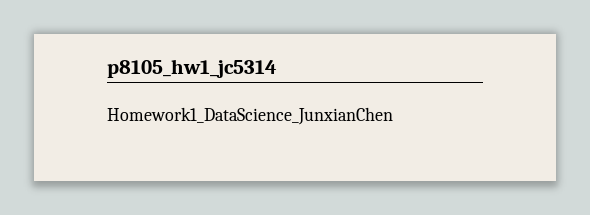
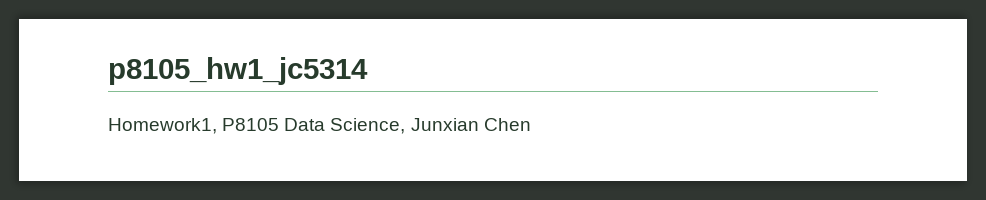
- Homework1_DataScience_JunxianChen
+ Homework1, P8105 Data Science, Junxian Chen

